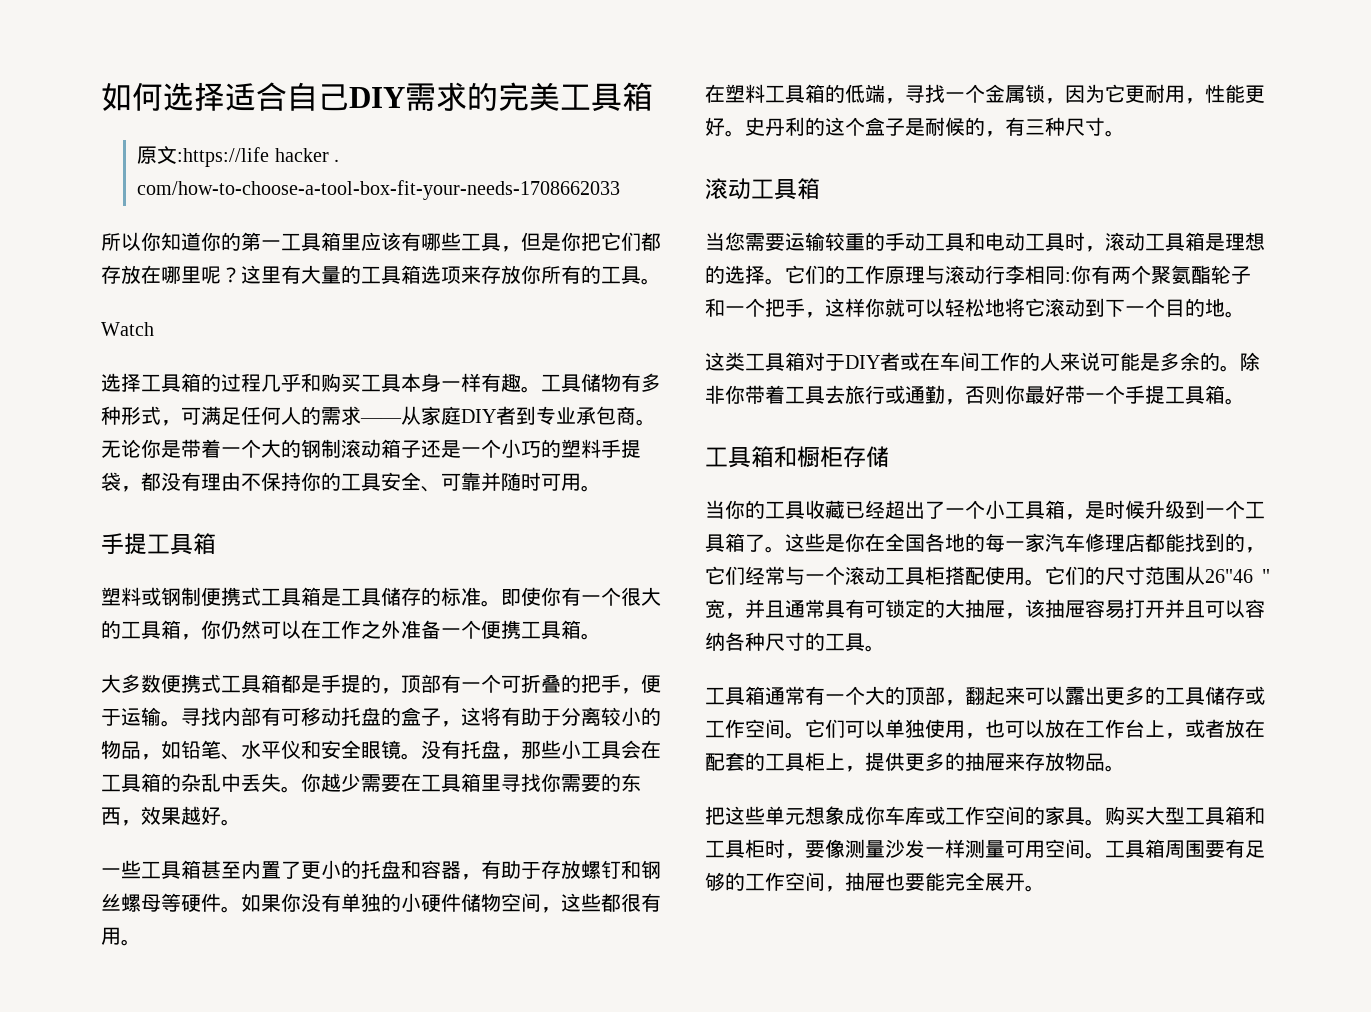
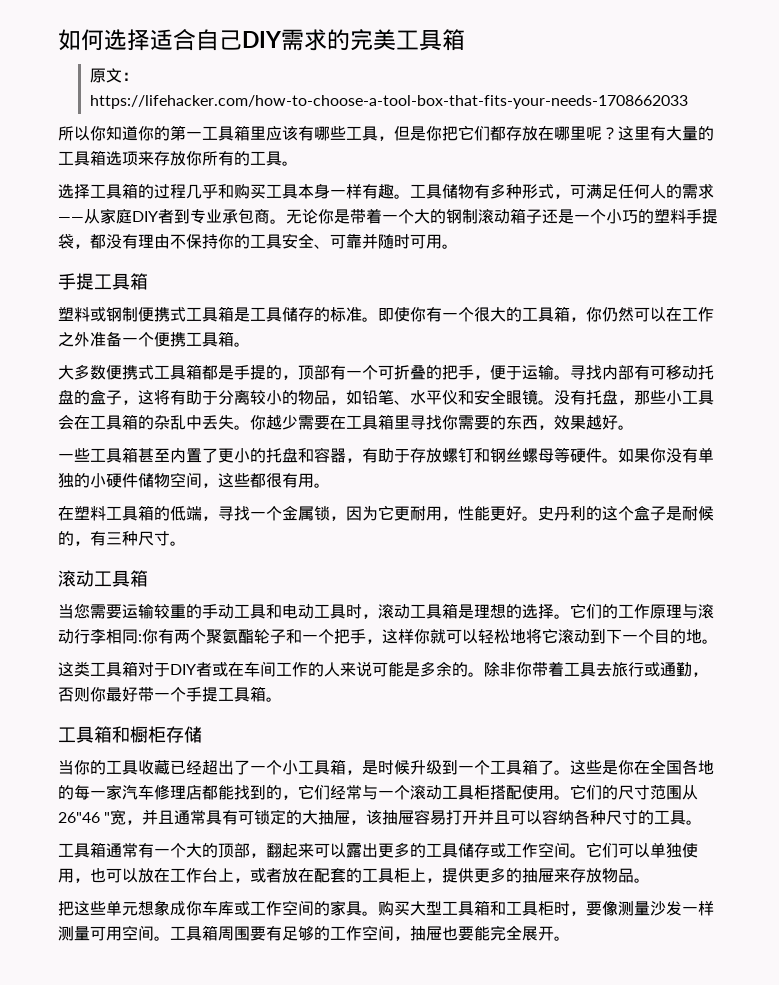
- 原文:https://life hacker . com/how-to-choose-a-tool-box-fit-your-needs-1708662033
+ 原文：https://lifehacker.com/how-to-choose-a-tool-box-that-fits-your-needs-1708662033
- Watch

